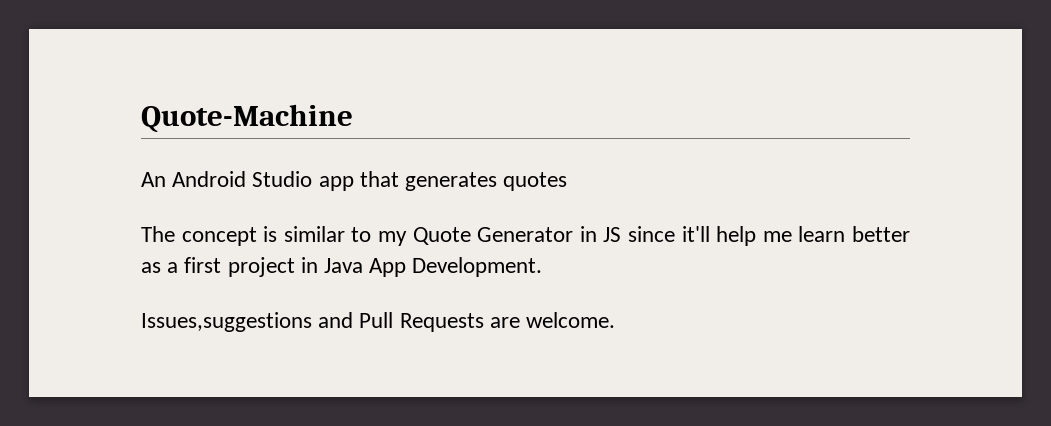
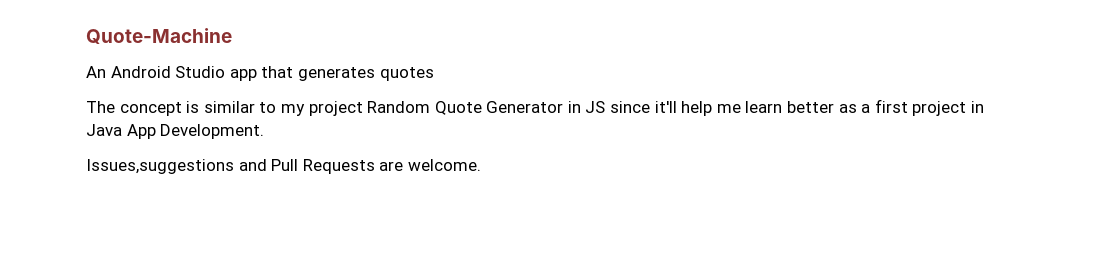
- The concept is similar to my Quote Generator in JS since it'll help me learn better as a first project in Java App Development.
+ The concept is similar to my project Random Quote Generator in JS since it'll help me learn better as a first project in Java App Development.

